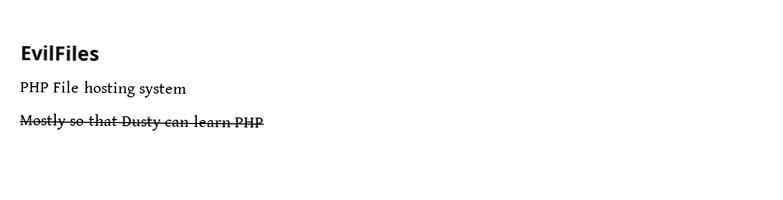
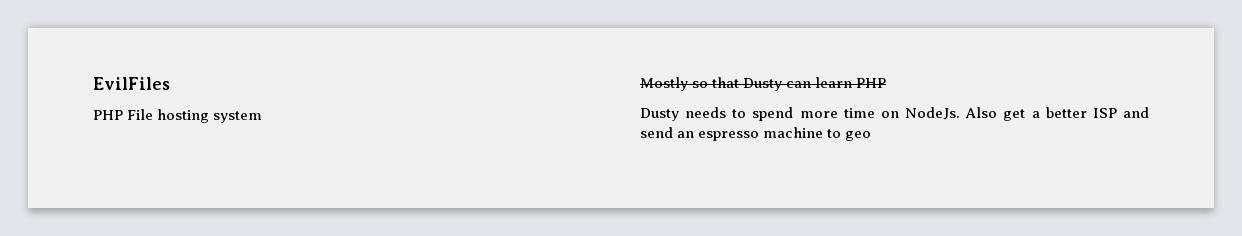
+ Dusty needs to spend more time on NodeJs. Also get a better ISP and send an espresso machine to geo

